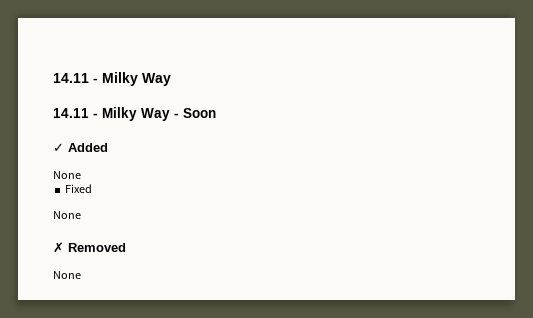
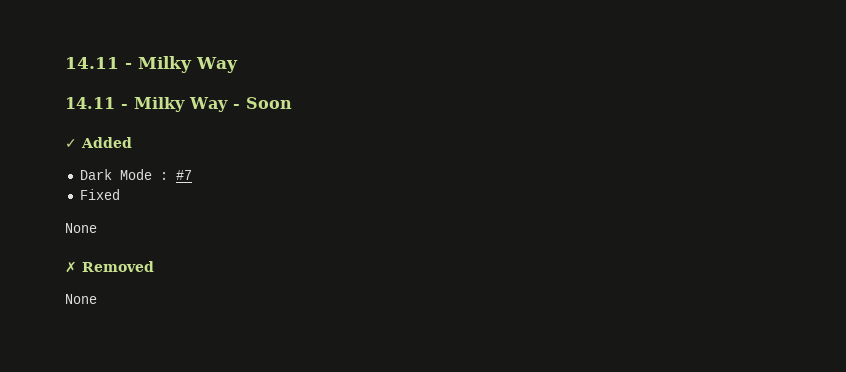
  ✓ Added
- None
+ Dark Mode : #7

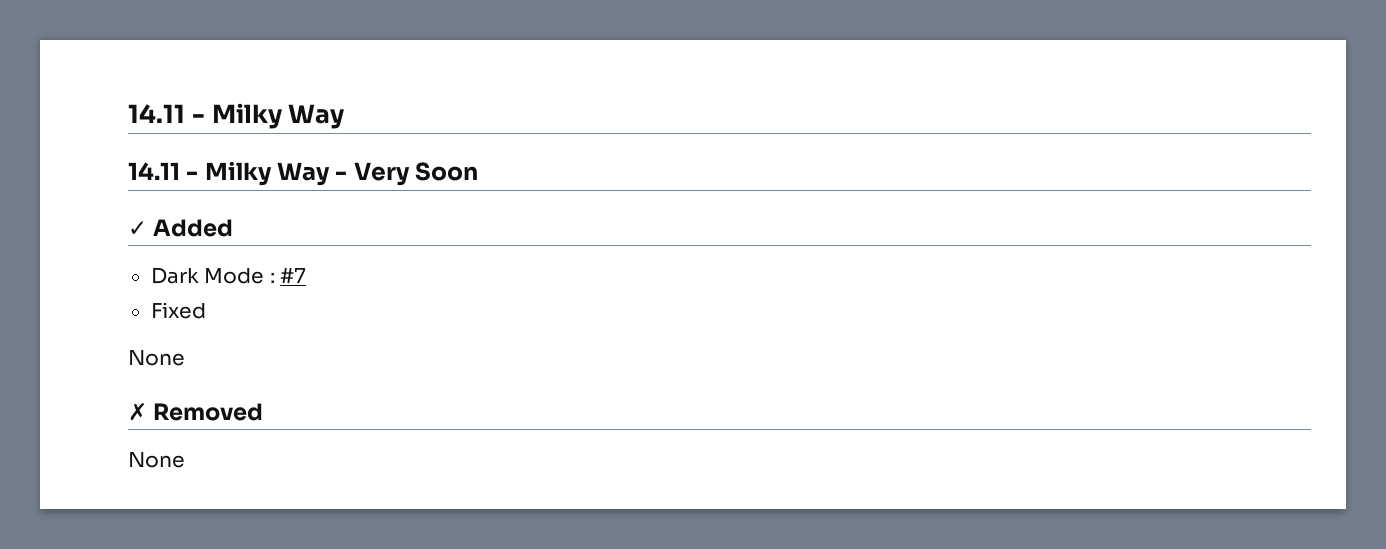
- 14.11 - Milky Way - Soon
+ 14.11 - Milky Way - Very Soon

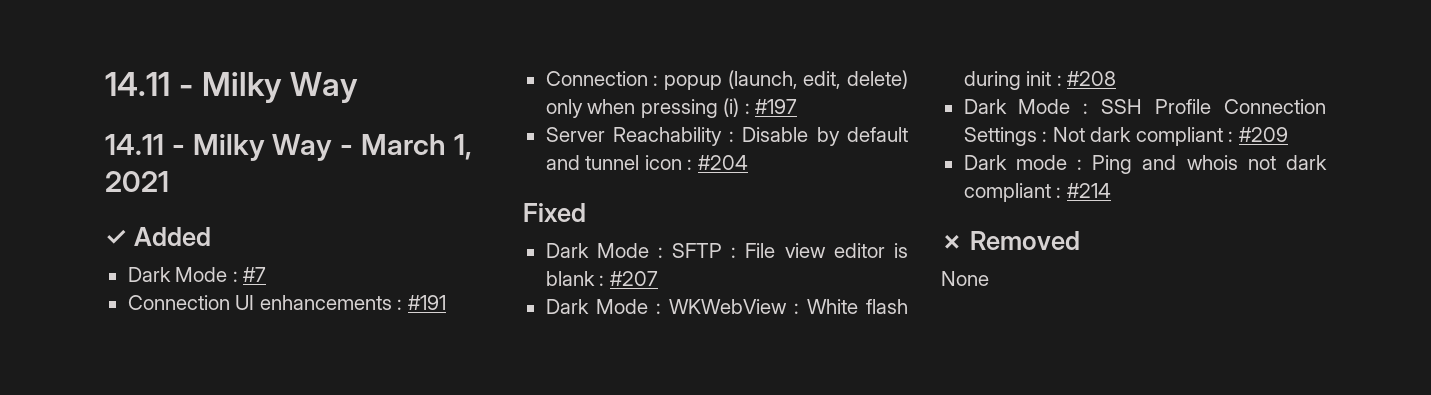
- 14.11 - Milky Way - Very Soon
+ 14.11 - Milky Way - March 1, 2021
+ Connection UI enhancements : #191
+ Connection : popup (launch, edit, delete) only when pressing (i) : #197
+ Server Reachability : Disable by default and tunnel icon : #204
  Fixed
- None
+ Dark Mode : SFTP : File view editor is blank : #207
+ Dark Mode : WKWebView : White flash during init : #208
+ Dark Mode : SSH Profile Connection Settings : Not dark compliant : #209
+ Dark mode : Ping and whois not dark compliant : #214

